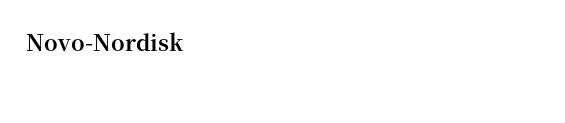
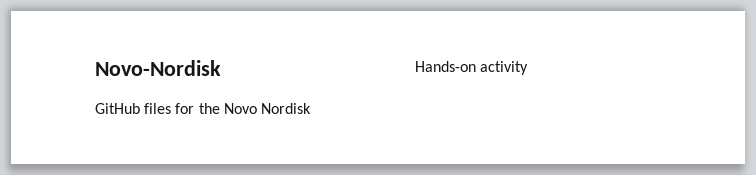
+ GitHub files for the Novo Nordisk Hands-on activity

